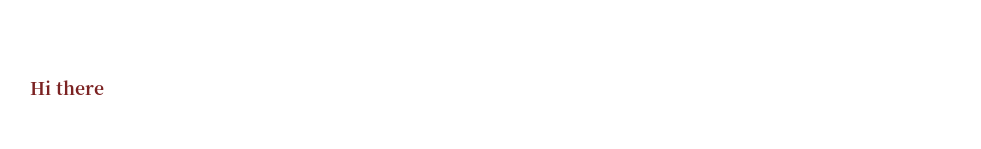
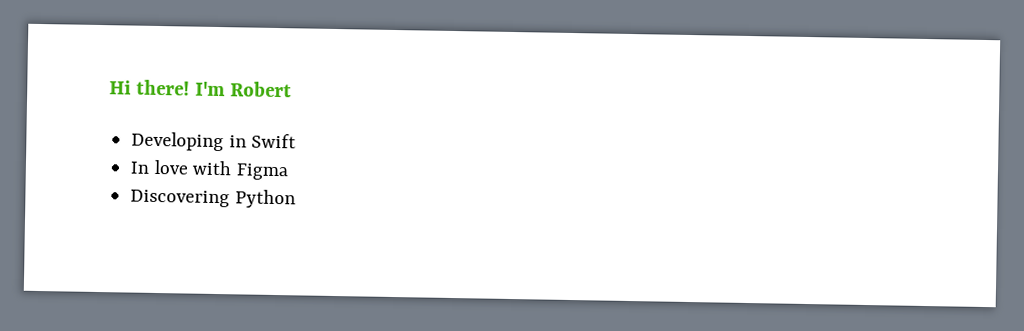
- Hi there
+ Hi there! I'm Robert
+ Developing in Swift
+ In love with Figma
+ Discovering Python

